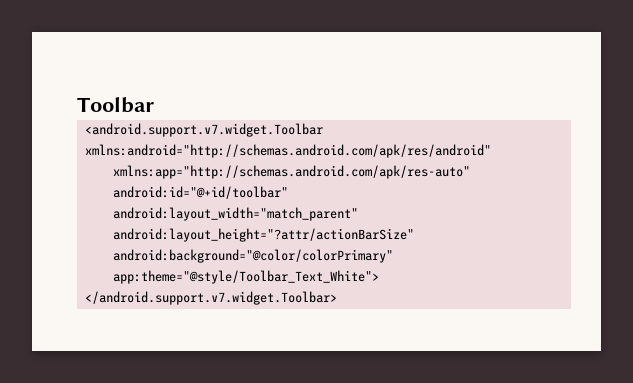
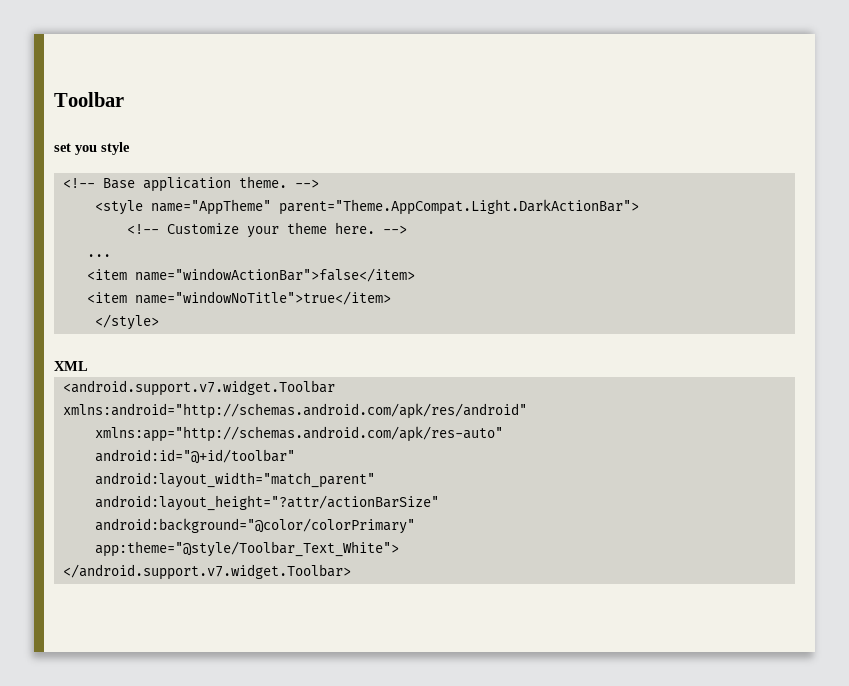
+ set you style
+ <!-- Base application theme. -->
+ <style name="AppTheme" parent="Theme.AppCompat.Light.DarkActionBar">
+ <!-- Customize your theme here. -->
+ ...
+ <item name="windowActionBar">false</item>
+ <item name="windowNoTitle">true</item>
+ </style>
+ XML

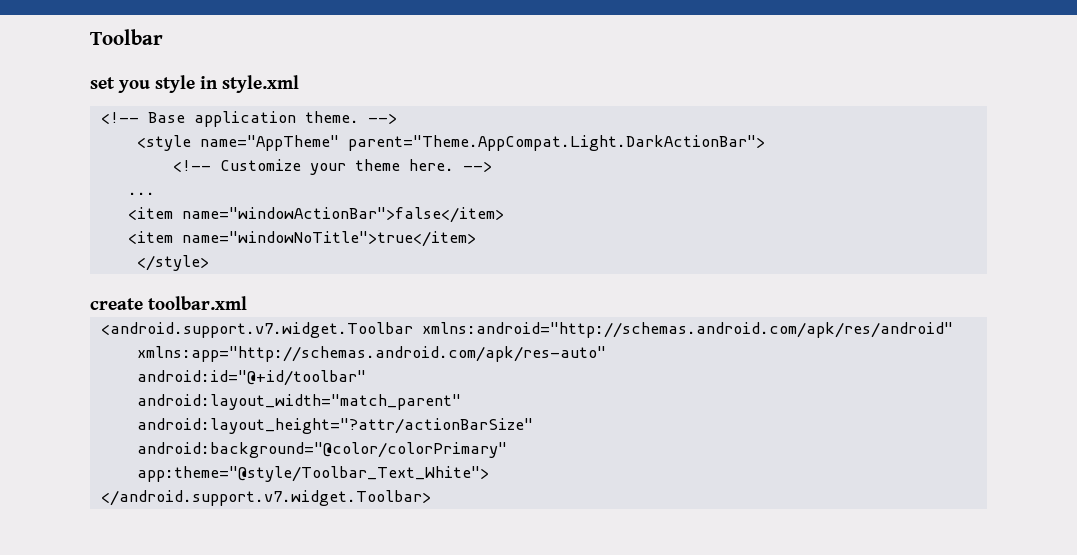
- set you style
+ set you style in style.xml
- XML
+ create toolbar.xml

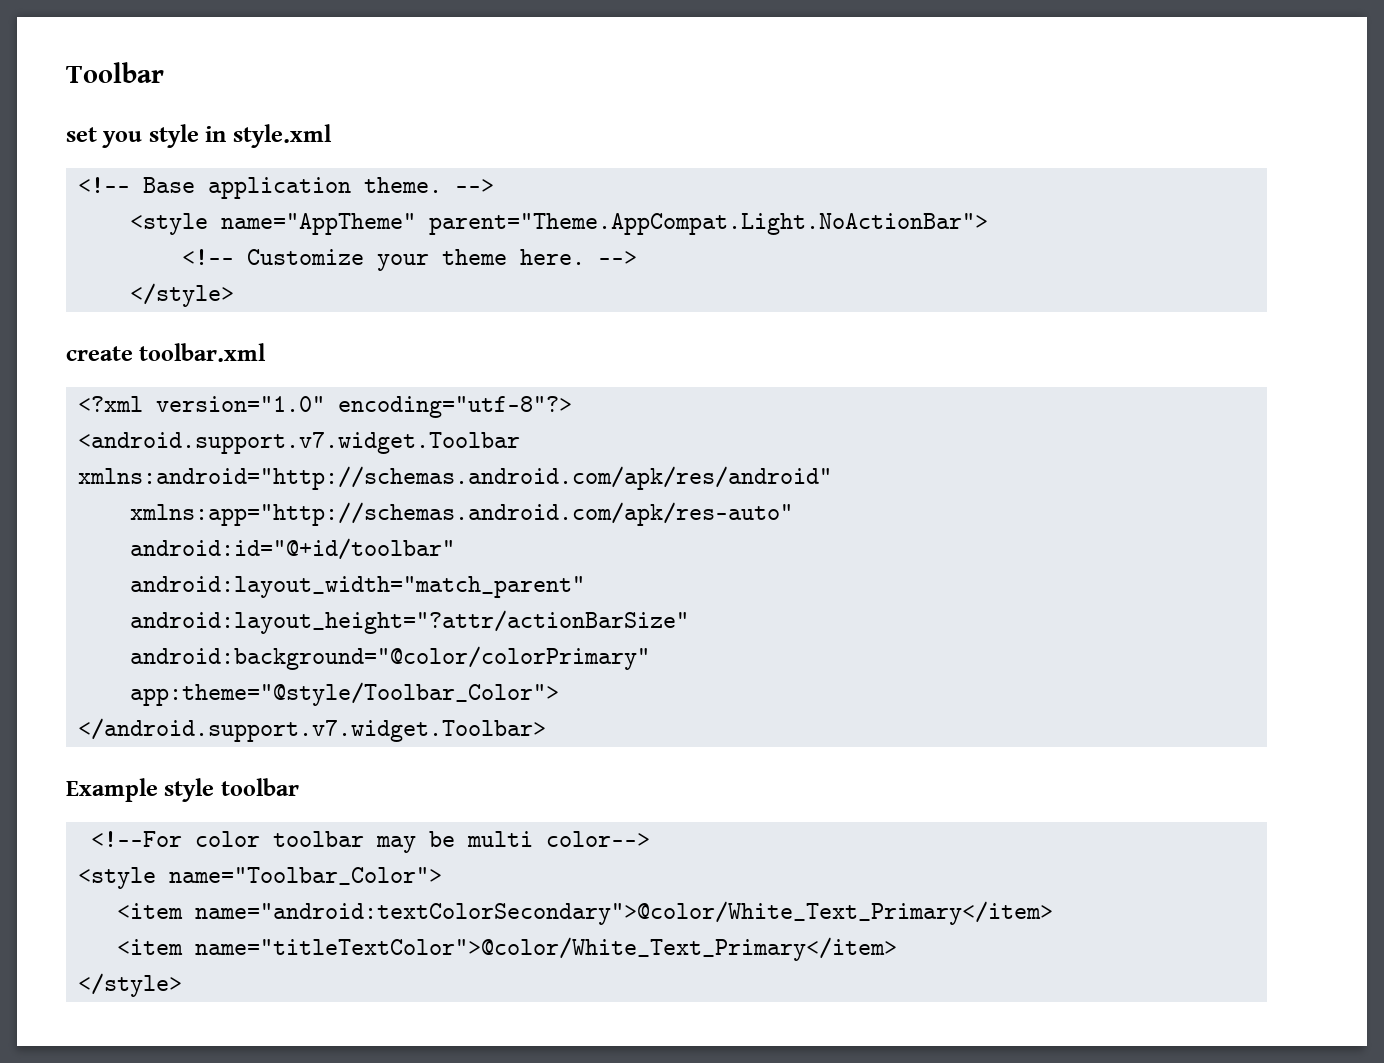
- <style name="AppTheme" parent="Theme.AppCompat.Light.DarkActionBar">
+ <style name="AppTheme" parent="Theme.AppCompat.Light.NoActionBar">
- ...
- <item name="windowActionBar">false</item>
- <item name="windowNoTitle">true</item>
+ <?xml version="1.0" encoding="utf-8"?>
- app:theme="@style/Toolbar_Text_White">
+ app:theme="@style/Toolbar_Color">
+ Example style toolbar
+ <!--For color toolbar may be multi color-->
+ <style name="Toolbar_Color">
+ <item name="android:textColorSecondary">@color/White_Text_Primary</item>
+ <item name="titleTextColor">@color/White_Text_Primary</item>
+ </style>

